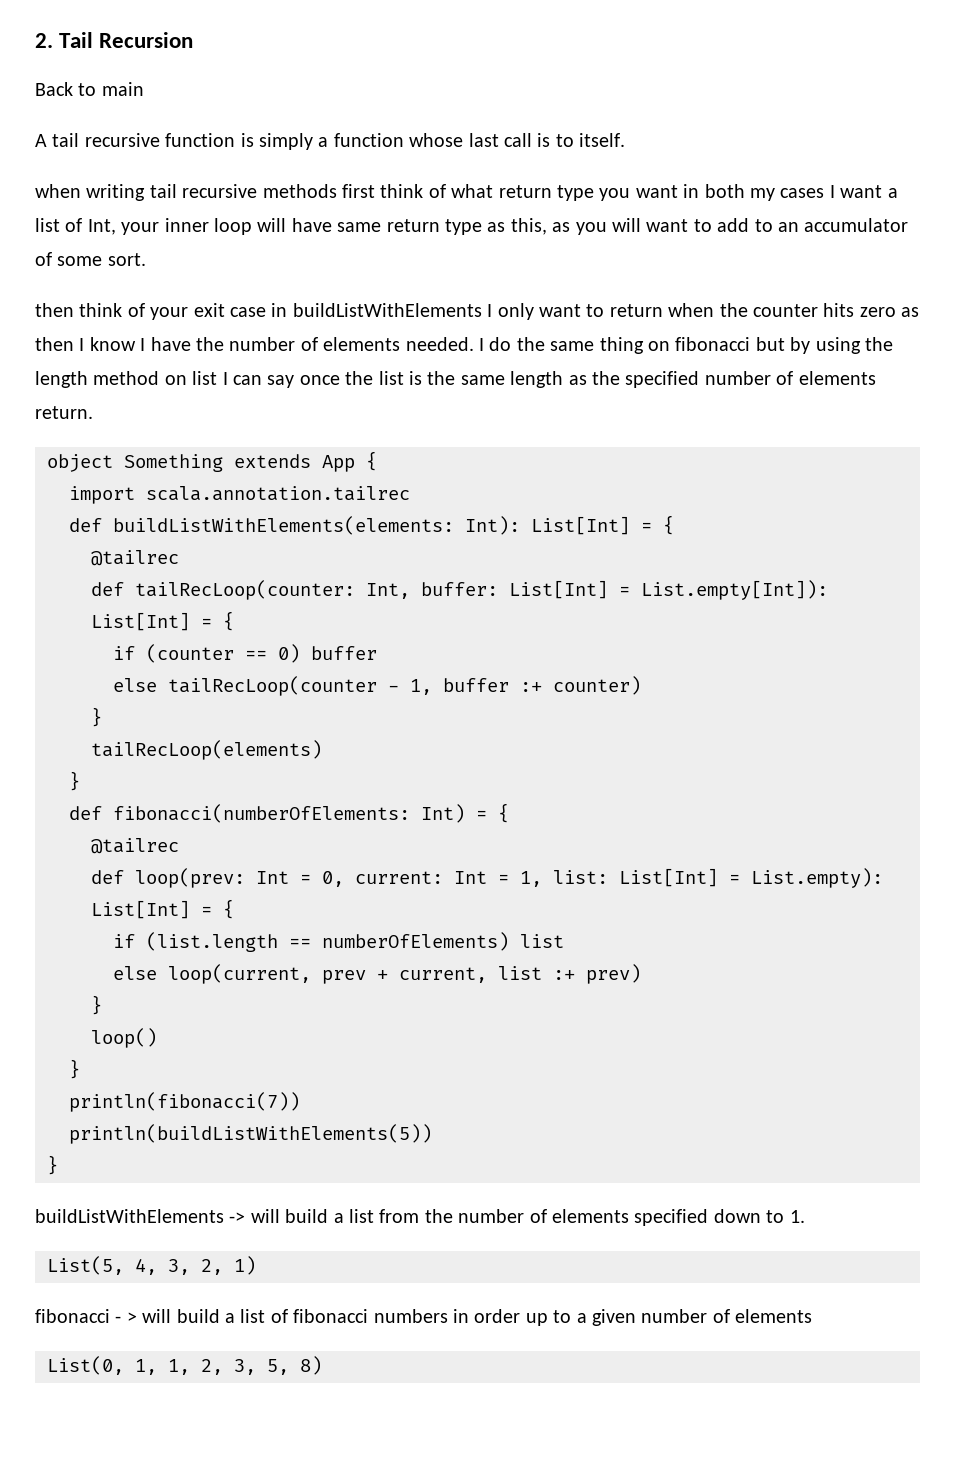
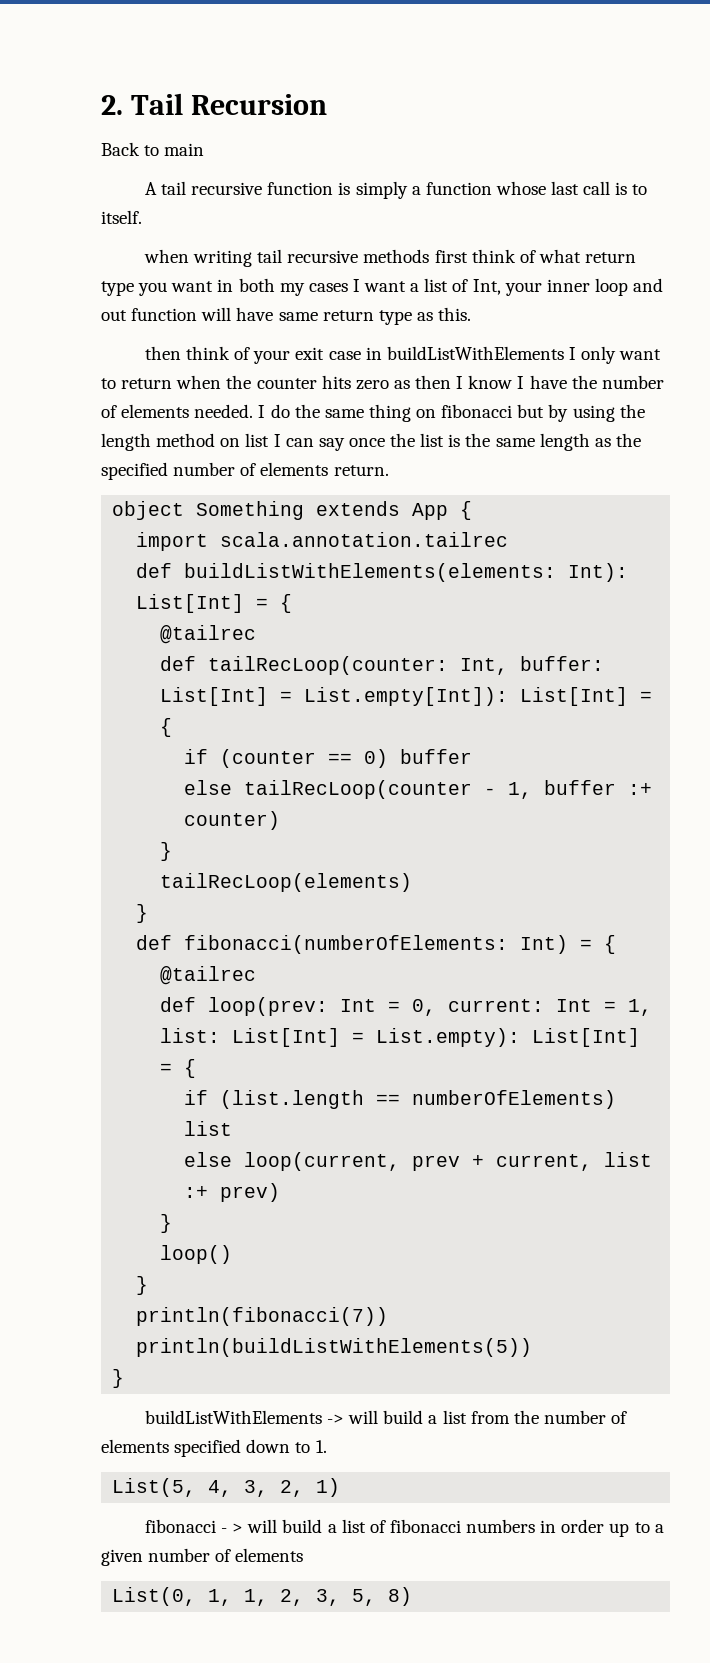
- when writing tail recursive methods first think of what return type you want in both my cases I want a list of Int, your inner loop will have same return type as this, as you will want to add to an accumulator of some sort.
+ when writing tail recursive methods first think of what return type you want in both my cases I want a list of Int, your inner loop and out function will have same return type as this.

